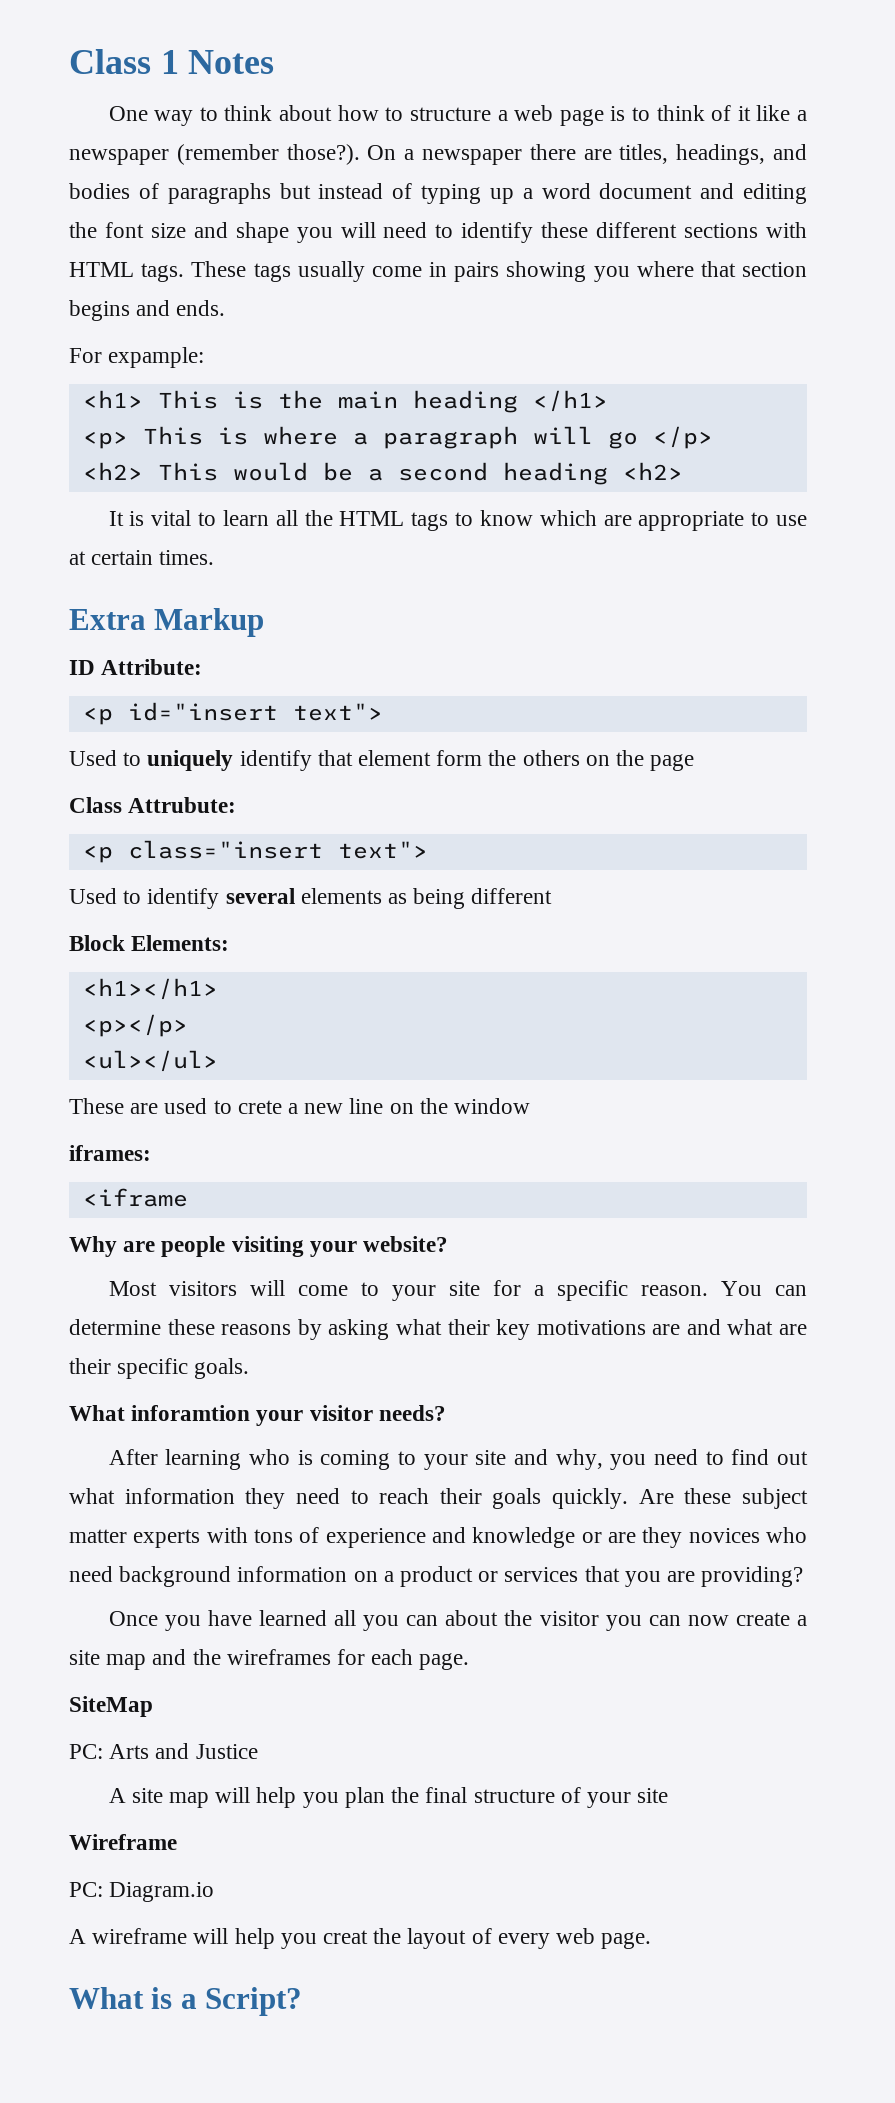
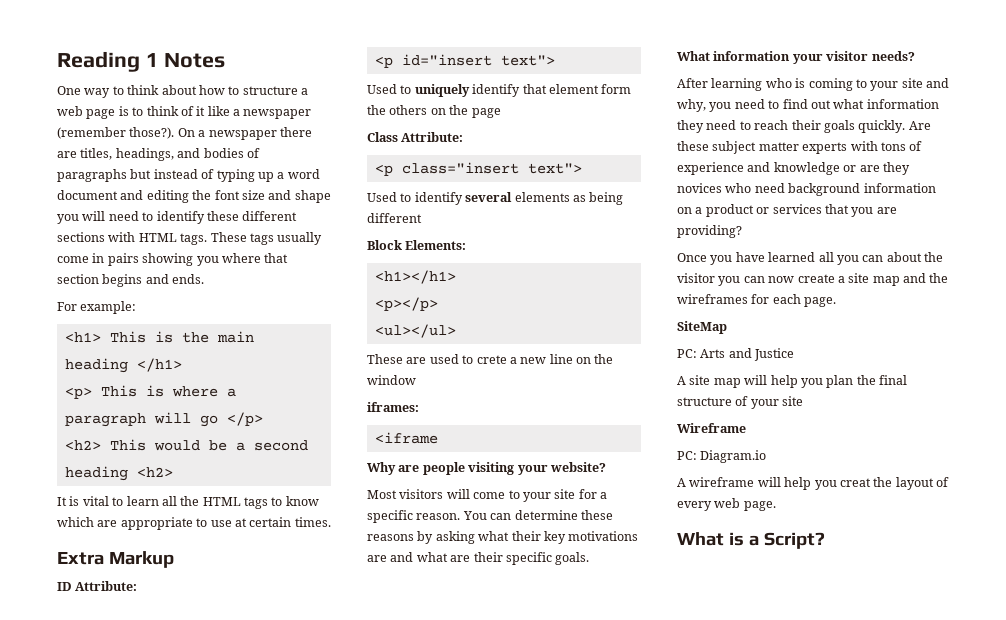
- Class 1 Notes
+ Reading 1 Notes
- For expample:
+ For example:
- Class Attrubute:
+ Class Attribute:
- What inforamtion your visitor needs?
+ What information your visitor needs?

